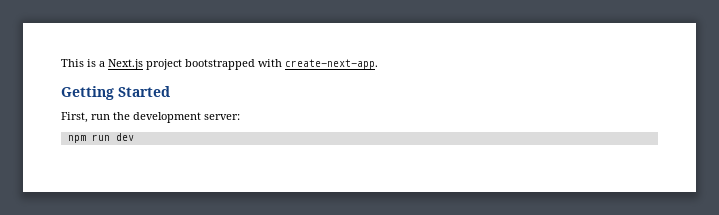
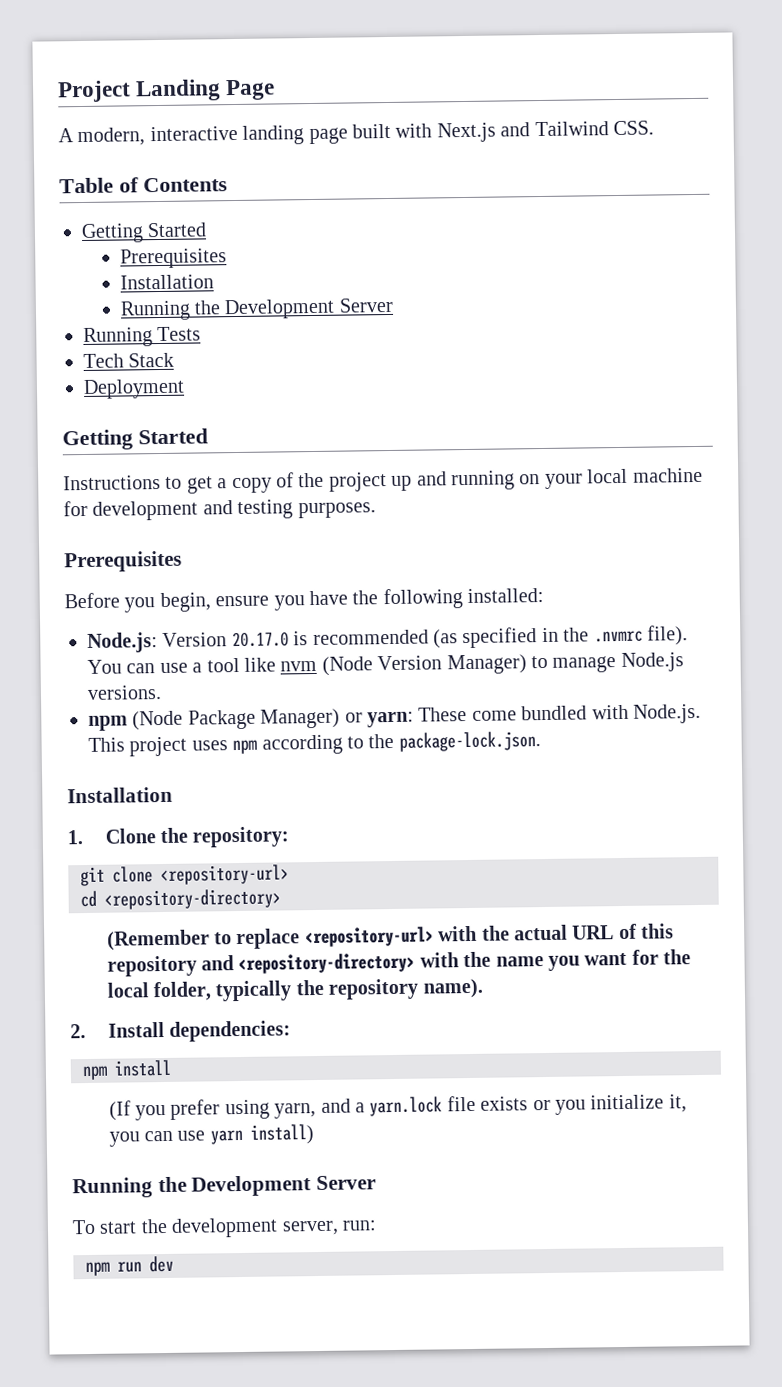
- This is a Next.js project bootstrapped with create-next-app.
+ Project Landing Page
+ A modern, interactive landing page built with Next.js and Tailwind CSS.
+ Table of Contents
  Getting Started
- First, run the development server:
+ Prerequisites
+ Installation
+ Running the Development Server
+ Running Tests
+ Tech Stack
+ Deployment
+ Getting Started
+ Instructions to get a copy of the project up and running on your local machine for development and testing purposes.
+ Prerequisites
+ Before you begin, ensure you have the following installed:
+ Node.js: Version 20.17.0 is recommended (as specified in the .nvmrc file). You can use a tool like nvm (Node Version Manager) to manage Node.js versions.
+ npm (Node Package Manager) or yarn: These come bundled with Node.js. This project uses npm according to the package-lock.json.
+ Installation
+ 1. Clone the repository:
+ git clone <repository-url>
+ cd <repository-directory>
+ (Remember to replace <repository-url> with the actual URL of this repository and <repository-directory> with the name you want for the local folder, typically the repository name).
+ 2. Install dependencies:
+ npm install
+ (If you prefer using yarn, and a yarn.lock file exists or you initialize it, you can use yarn install)
+ Running the Development Server
+ To start the development server, run:

